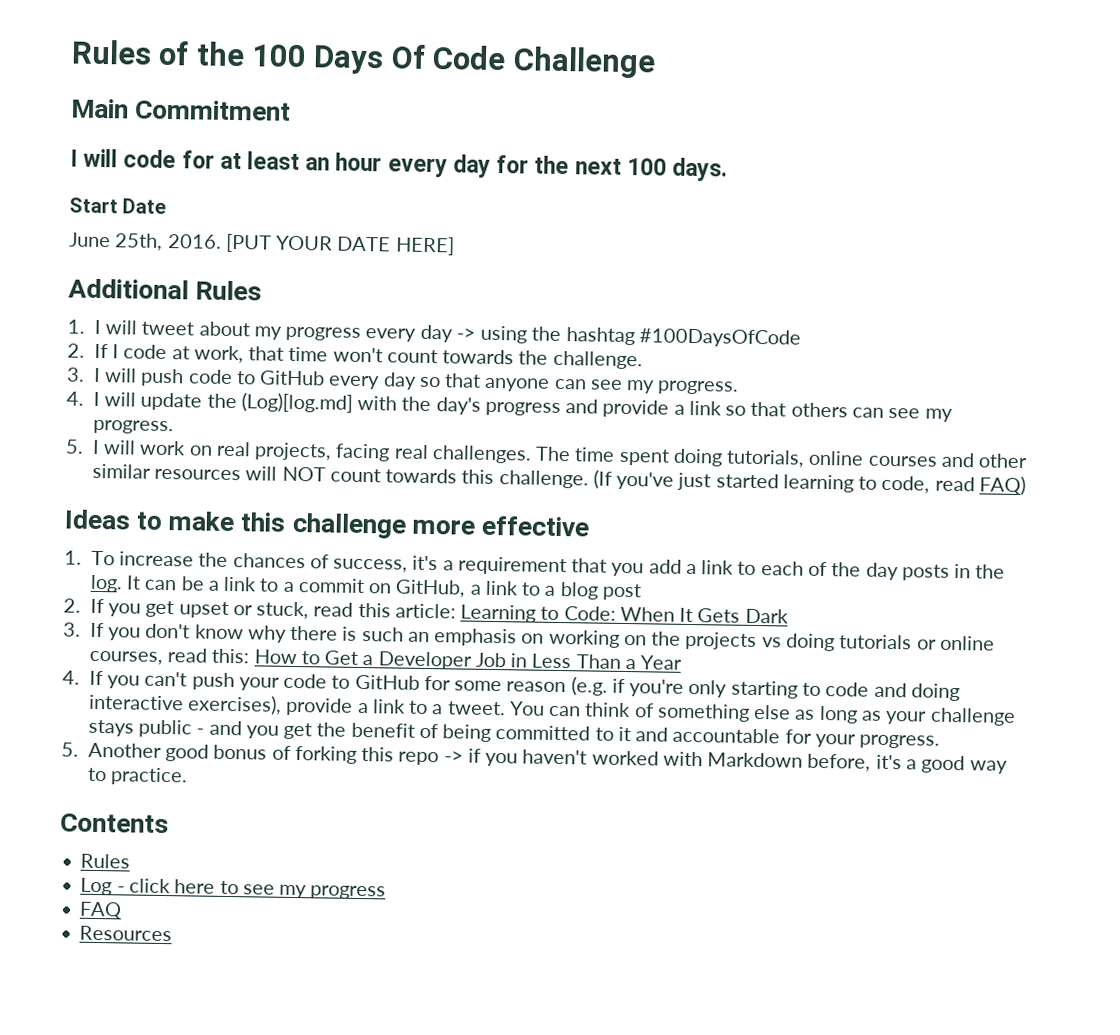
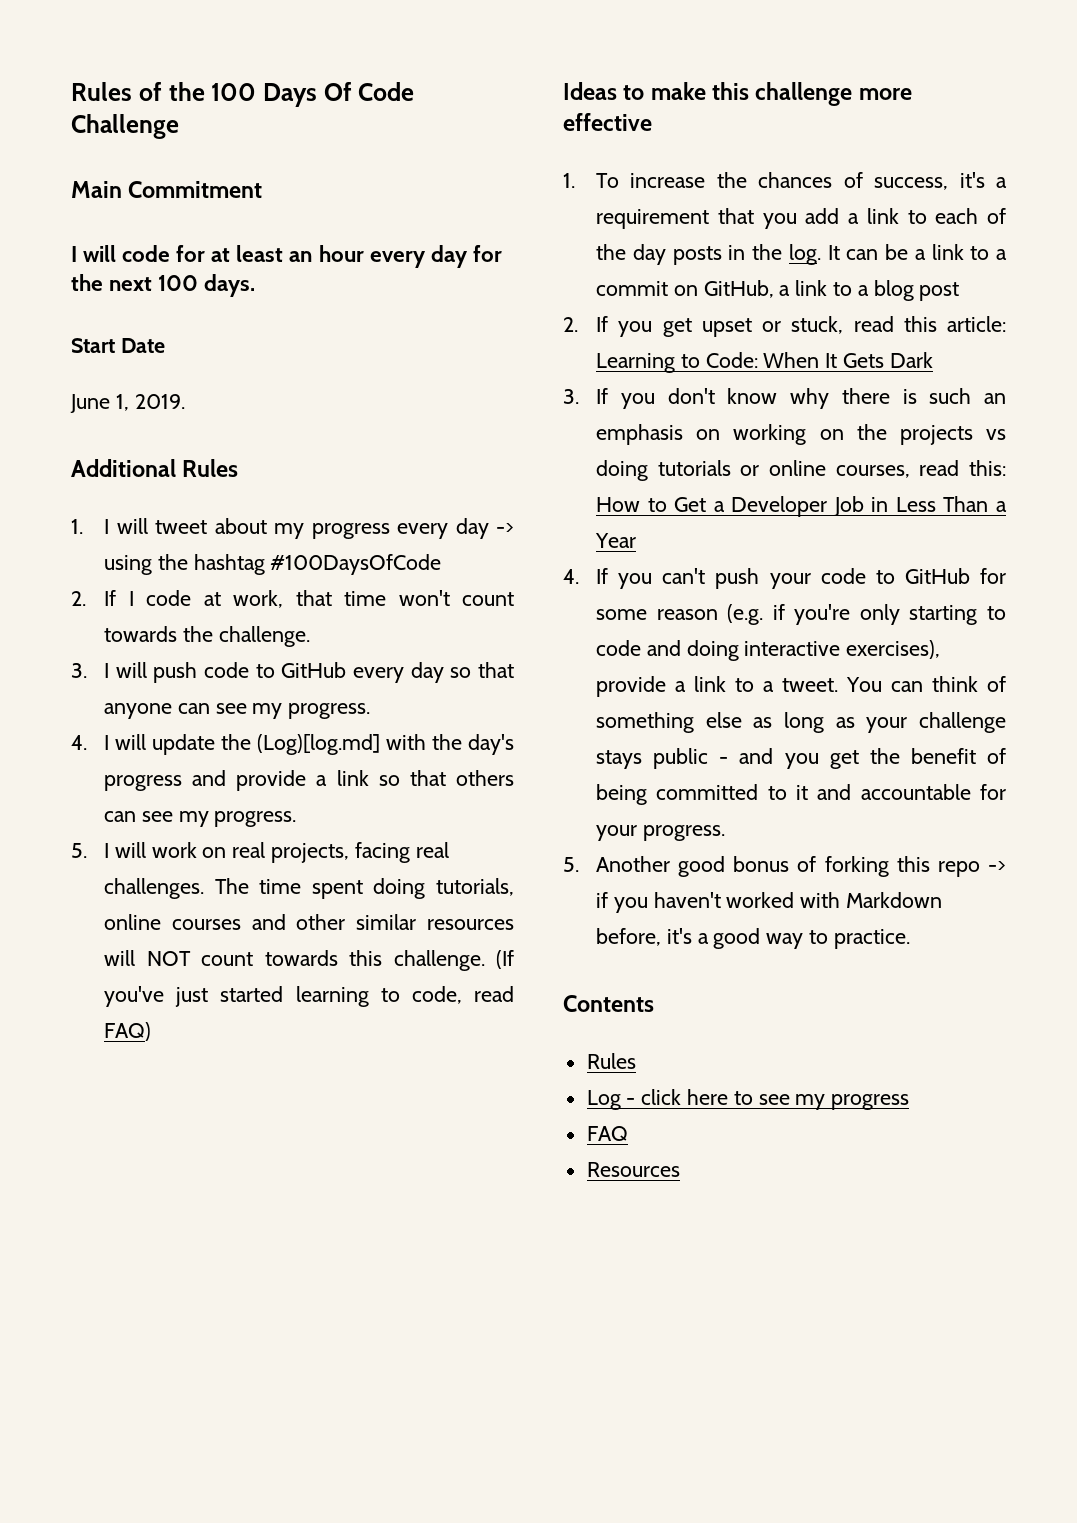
- June 25th, 2016. [PUT YOUR DATE HERE]
+ June 1, 2019.

